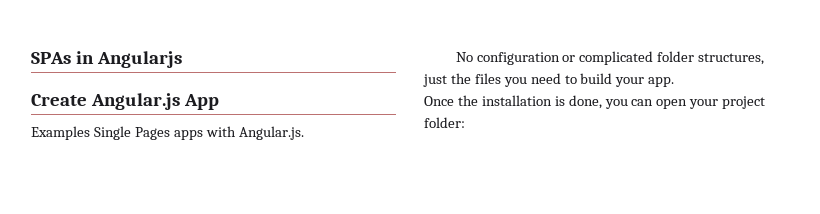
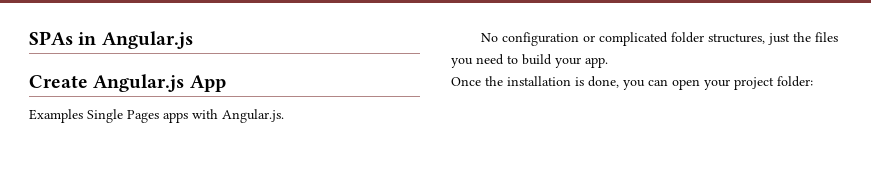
- SPAs in Angularjs
+ SPAs in Angular.js

